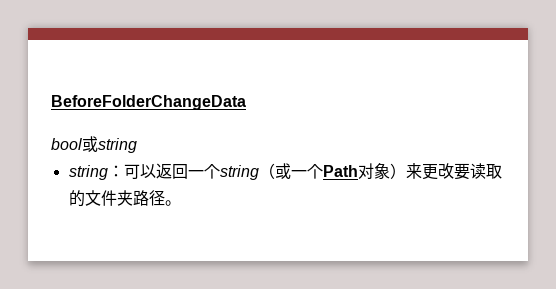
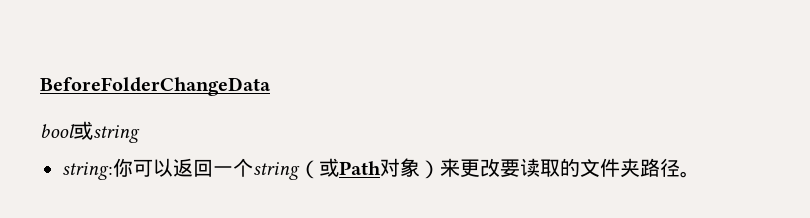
- string：可以返回一个string（或一个Path对象）来更改要读取的文件夹路径。
+ string:你可以返回一个string（或Path对象）来更改要读取的文件夹路径。

